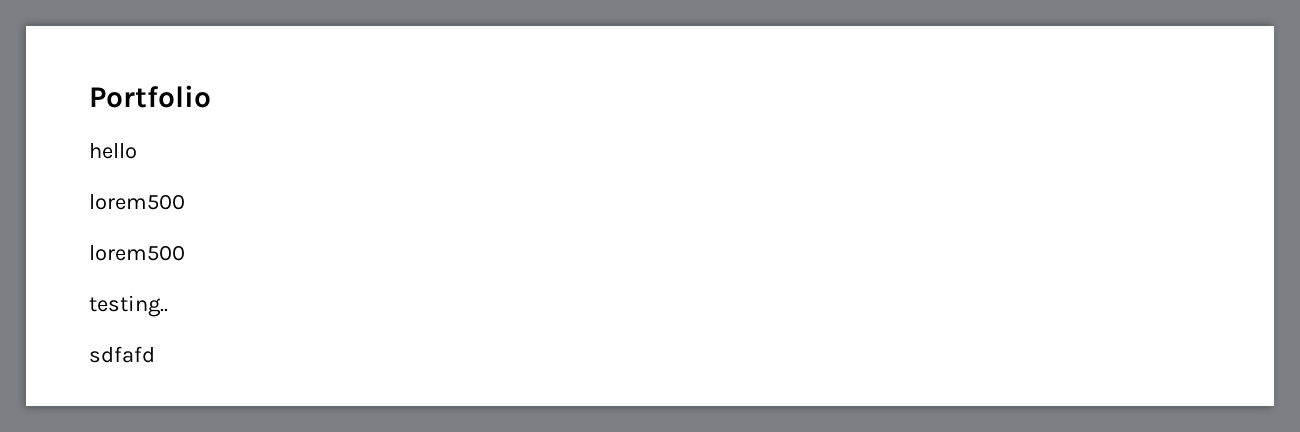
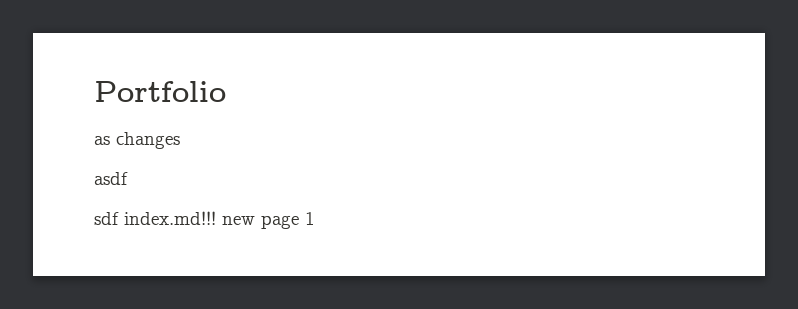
- hello
- lorem500
- lorem500
- testing..
- sdfafd
+ as changes
+ asdf
+ sdf index.md!!! new page 1

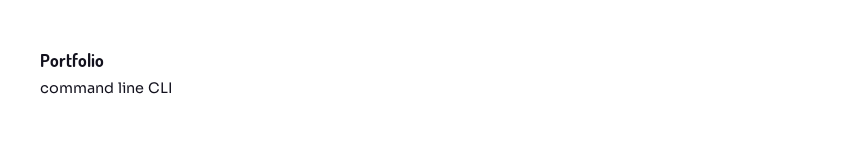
- as changes
- asdf
- sdf index.md!!! new page 1
+ command line CLI

